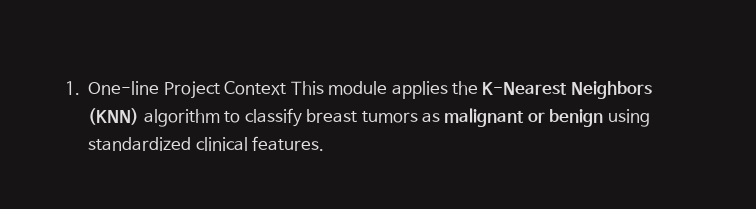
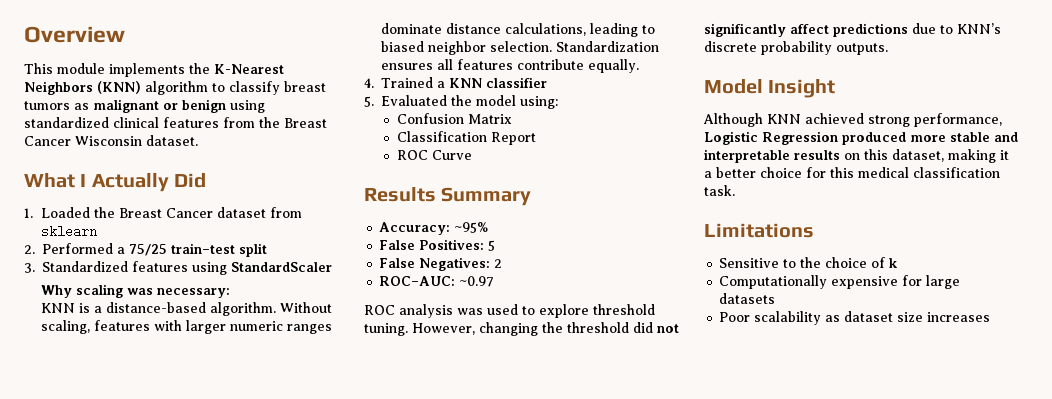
- 1. One-line Project Context This module applies the K-Nearest Neighbors (KNN) algorithm to classify breast tumors as malignant or benign using standardized clinical features.
+ Overview
+ This module implements the K-Nearest Neighbors (KNN) algorithm to classify breast tumors as malignant or benign using standardized clinical features from the Breast Cancer Wisconsin dataset.
+ What I Actually Did
+ 1. Loaded the Breast Cancer dataset from sklearn
+ 2. Performed a 75/25 train–test split
+ 3. Standardized features using StandardScaler
+ Why scaling was necessary:
+ KNN is a distance-based algorithm. Without scaling, features with larger numeric ranges dominate distance calculations, leading to biased neighbor selection. Standardization ensures all features contribute equally.
+ 4. Trained a KNN classifier
+ 5. Evaluated the model using:
+ Confusion Matrix
+ Classification Report
+ ROC Curve
+ Results Summary
+ Accuracy: ~95%
+ False Positives: 5
+ False Negatives: 2
+ ROC–AUC: ~0.97
+ ROC analysis was used to explore threshold tuning. However, changing the threshold did not significantly affect predictions due to KNN’s discrete probability outputs.
+ Model Insight
+ Although KNN achieved strong performance, Logistic Regression produced more stable and interpretable results on this dataset, making it a better choice for this medical classification task.
+ Limitations
+ Sensitive to the choice of k
+ Computationally expensive for large datasets
+ Poor scalability as dataset size increases

